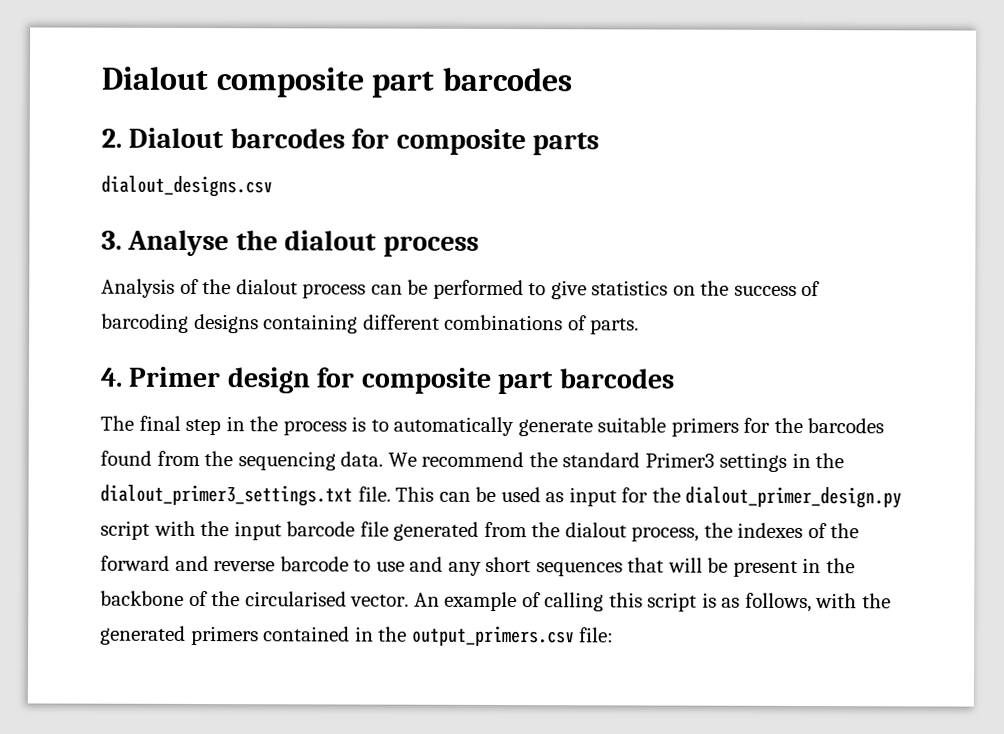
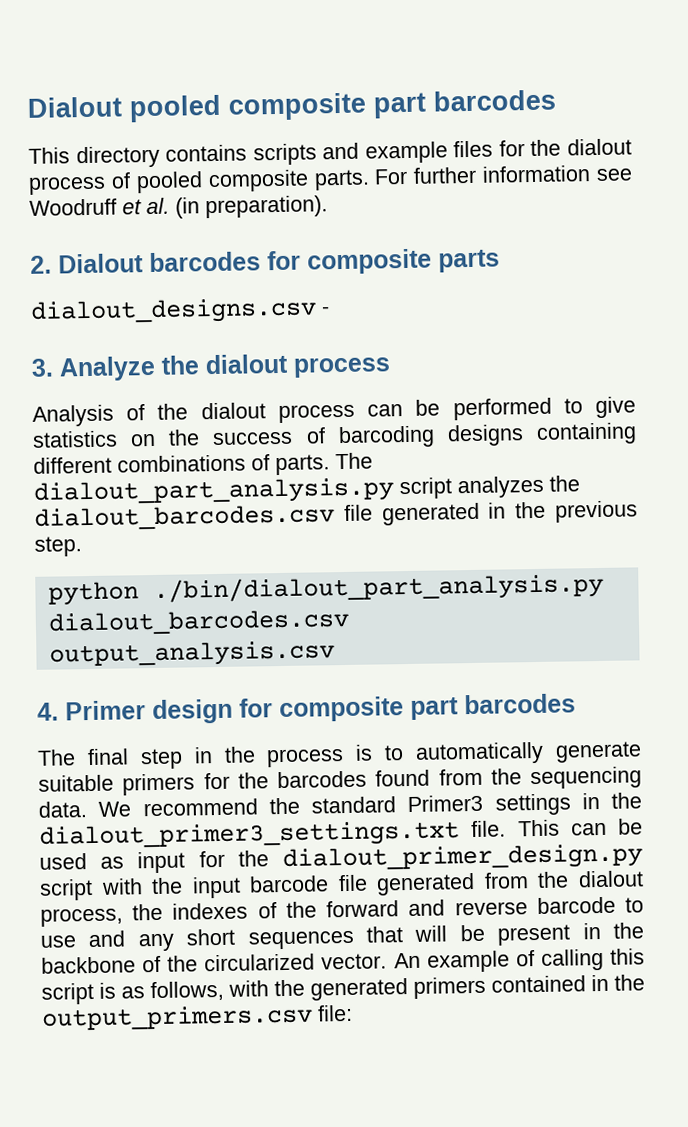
- Dialout composite part barcodes
+ Dialout pooled composite part barcodes
+ This directory contains scripts and example files for the dialout process of pooled composite parts. For further information see Woodruff et al. (in preparation).
- dialout_designs.csv
+ dialout_designs.csv -
- 3. Analyse the dialout process
+ 3. Analyze the dialout process
+ The dialout_part_analysis.py script analyzes the dialout_barcodes.csv file generated in the previous step.
+ python ./bin/dialout_part_analysis.py dialout_barcodes.csv output_analysis.csv
- This can be used as input for the dialout_primer_design.py script with the input barcode file generated from the dialout process, the indexes of the forward and reverse barcode to use and any short sequences that will be present in the backbone of the circularised vector.
+ This can be used as input for the dialout_primer_design.py script with the input barcode file generated from the dialout process, the indexes of the forward and reverse barcode to use and any short sequences that will be present in the backbone of the circularized vector.

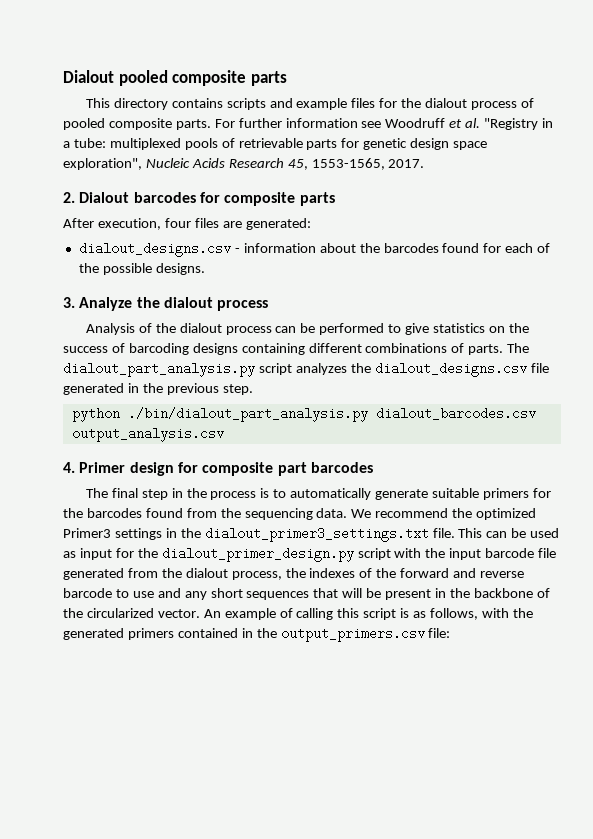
- Dialout pooled composite part barcodes
+ Dialout pooled composite parts
- For further information see Woodruff et al. (in preparation).
+ For further information see Woodruff et al. "Registry in a tube: multiplexed pools of retrievable parts for genetic design space exploration", Nucleic Acids Research 45, 1553-1565, 2017.
- dialout_designs.csv -
+ After execution, four files are generated:
+ dialout_designs.csv - information about the barcodes found for each of the possible designs.
- The dialout_part_analysis.py script analyzes the dialout_barcodes.csv file generated in the previous step.
+ The dialout_part_analysis.py script analyzes the dialout_designs.csv file generated in the previous step.
- We recommend the standard Primer3 settings in the dialout_primer3_settings.txt file.
+ We recommend the optimized Primer3 settings in the dialout_primer3_settings.txt file.

